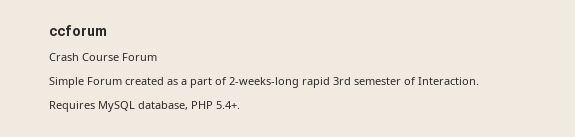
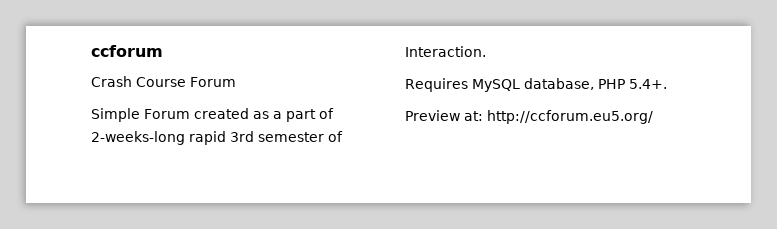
+ Preview at: http://ccforum.eu5.org/

